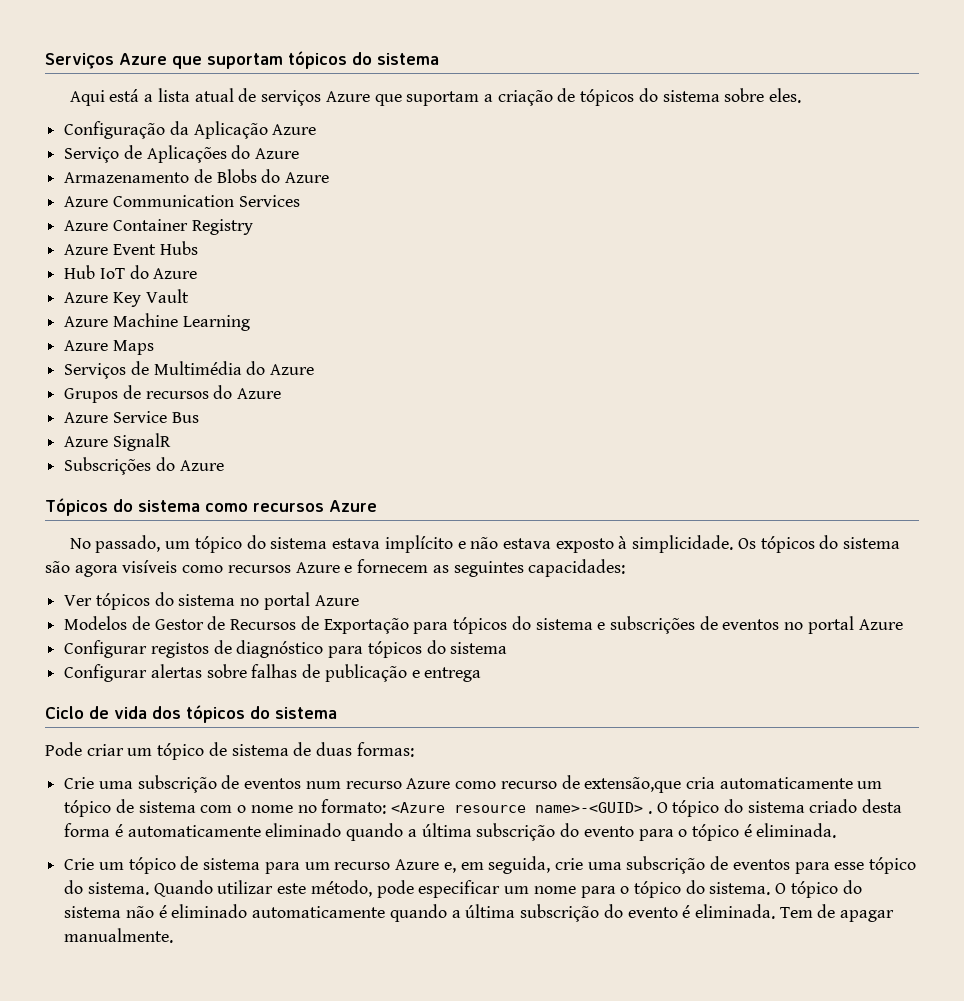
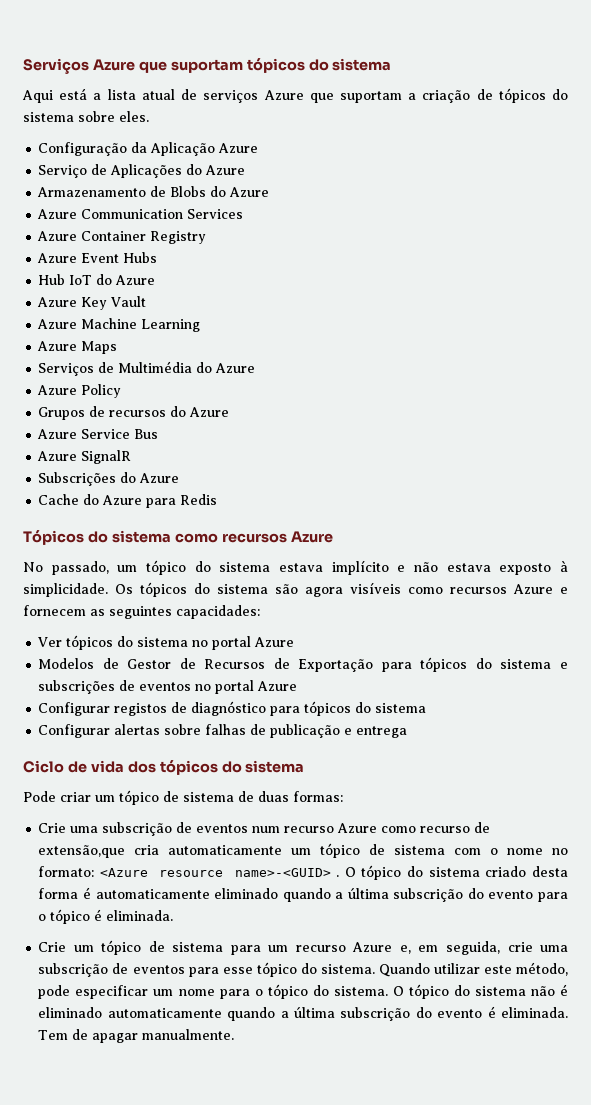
+ Azure Policy
+ Cache do Azure para Redis

